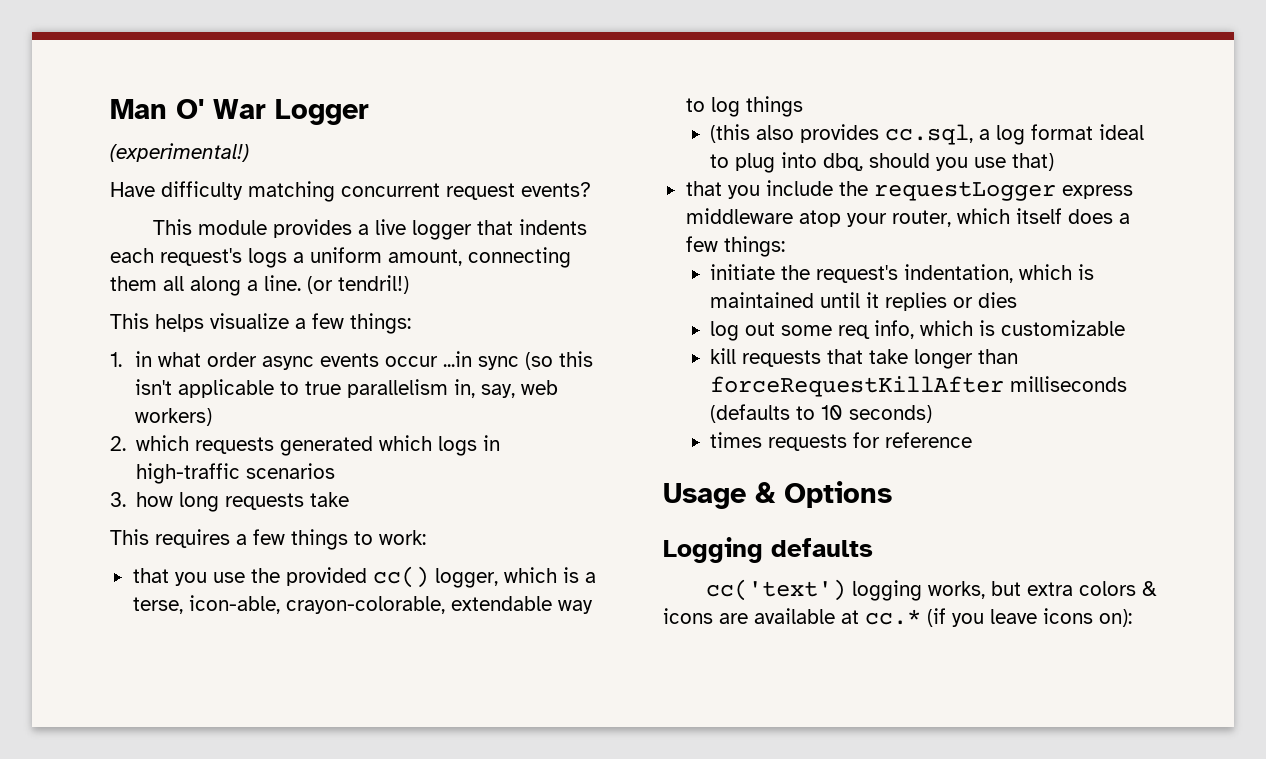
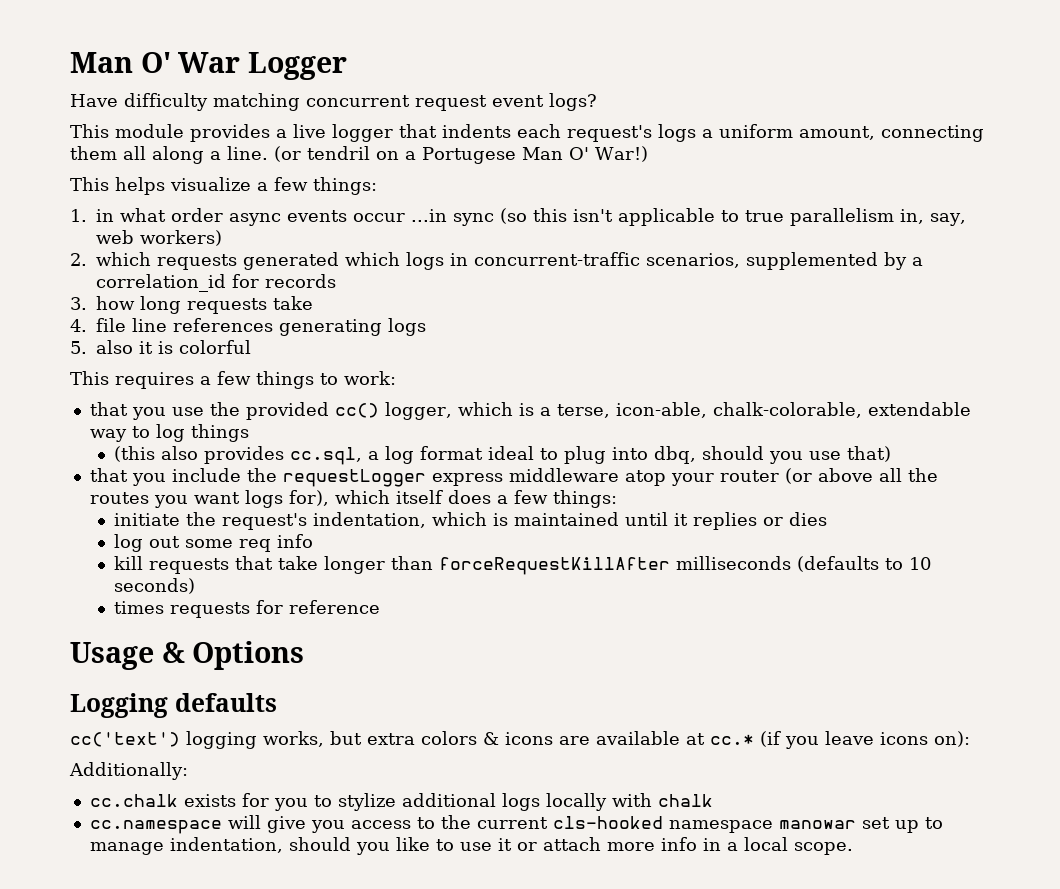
- (experimental!)
- Have difficulty matching concurrent request events?
+ Have difficulty matching concurrent request event logs?
- (or tendril!)
+ (or tendril on a Portugese Man O' War!)
- 2. which requests generated which logs in high-traffic scenarios
+ 2. which requests generated which logs in concurrent-traffic scenarios, supplemented by a correlation_id for records
+ 4. file line references generating logs
+ 5. also it is colorful
- that you use the provided cc() logger, which is a terse, icon-able, crayon-colorable, extendable way to log things
+ that you use the provided cc() logger, which is a terse, icon-able, chalk-colorable, extendable way to log things
- that you include the requestLogger express middleware atop your router, which itself does a few things:
+ that you include the requestLogger express middleware atop your router (or above all the routes you want logs for), which itself does a few things:
- log out some req info, which is customizable
+ log out some req info
+ Additionally:
+ cc.chalk exists for you to stylize additional logs locally with chalk
+ cc.namespace will give you access to the current cls-hooked namespace manowar set up to manage indentation, should you like to use it or attach more info in a local scope.

